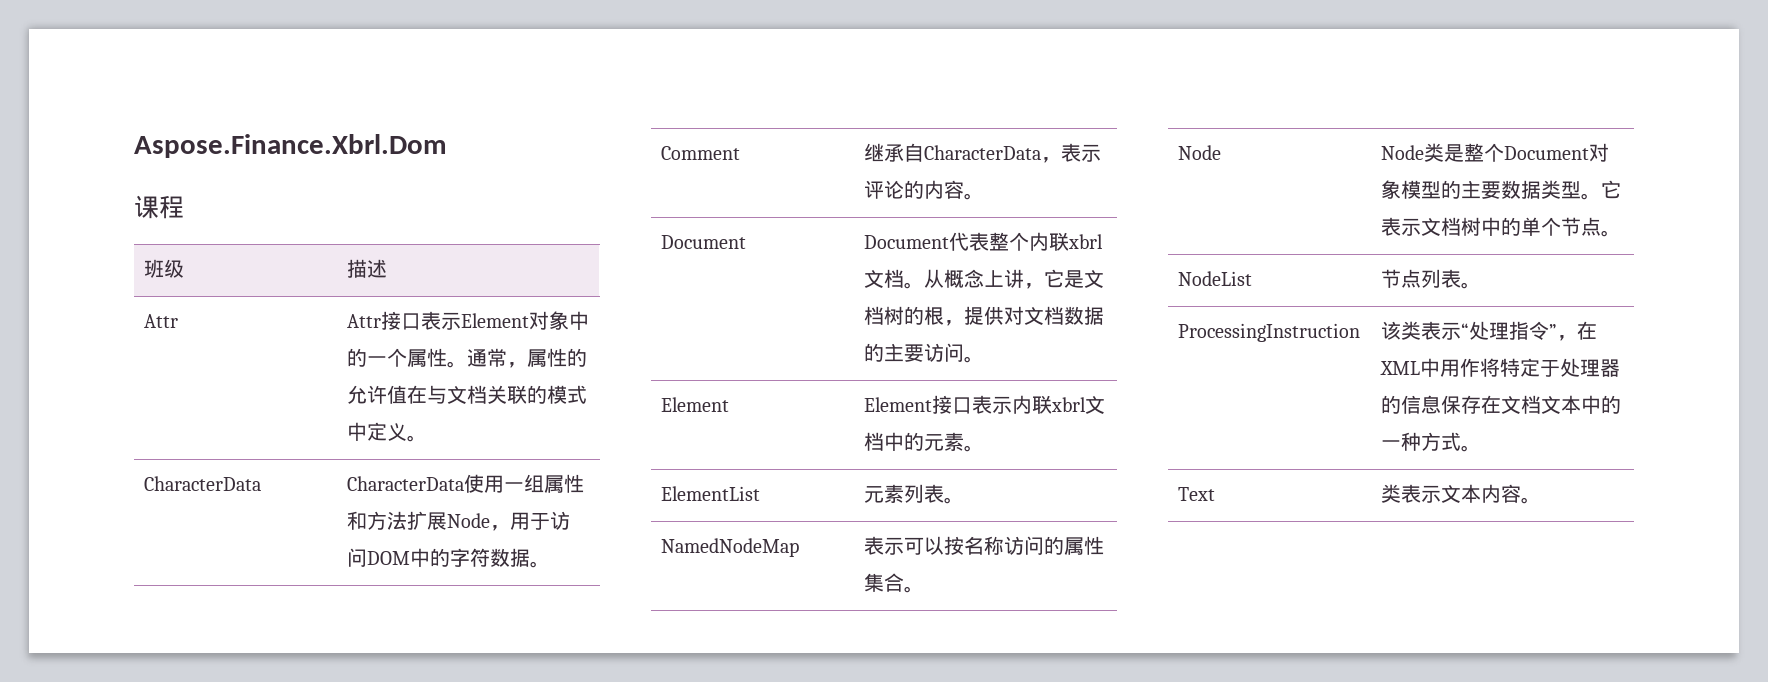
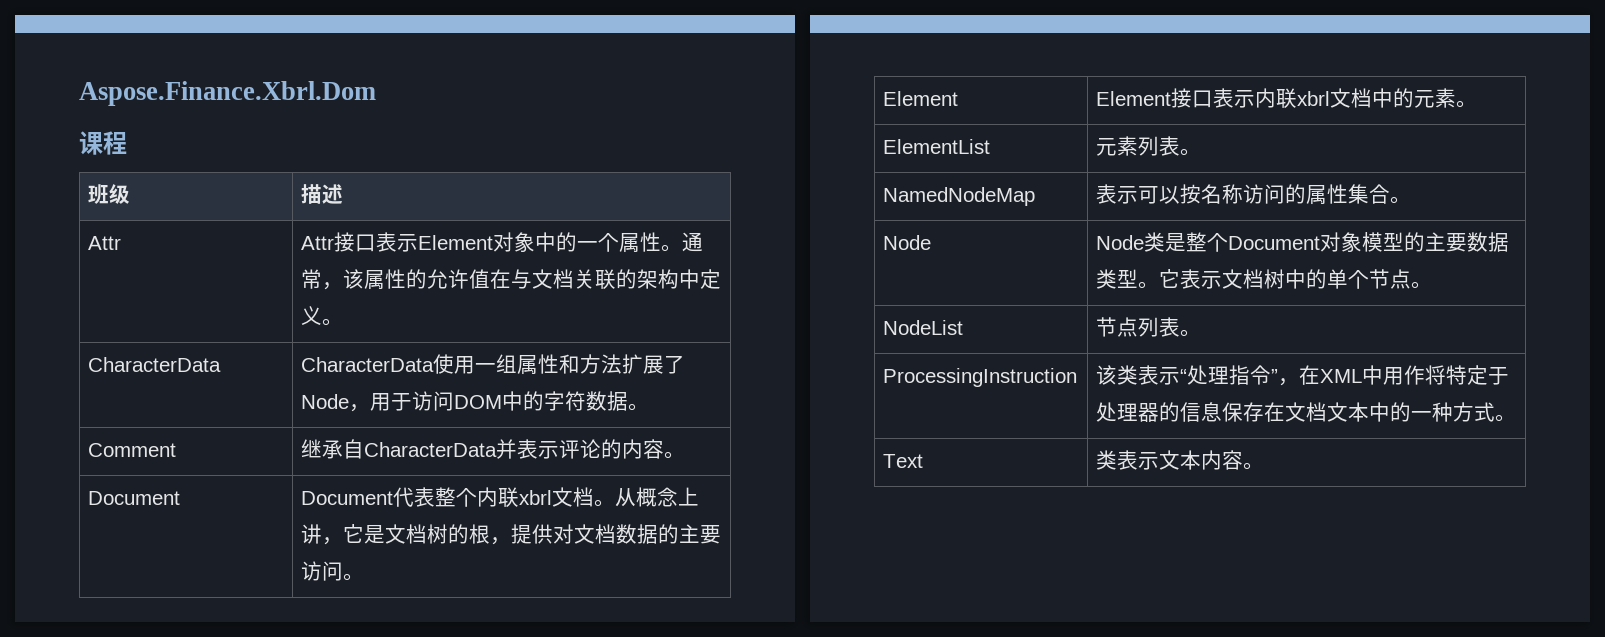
- Attr | Attr接口表示Element对象中的一个属性。通常，属性的允许值在与文档关联的模式中定义。
+ Attr | Attr接口表示Element对象中的一个属性。通常，该属性的允许值在与文档关联的架构中定义。
- CharacterData | CharacterData使用一组属性和方法扩展Node，用于访问DOM中的字符数据。
+ CharacterData | CharacterData使用一组属性和方法扩展了Node，用于访问DOM中的字符数据。
- Comment | 继承自CharacterData，表示评论的内容。
+ Comment | 继承自CharacterData并表示评论的内容。

